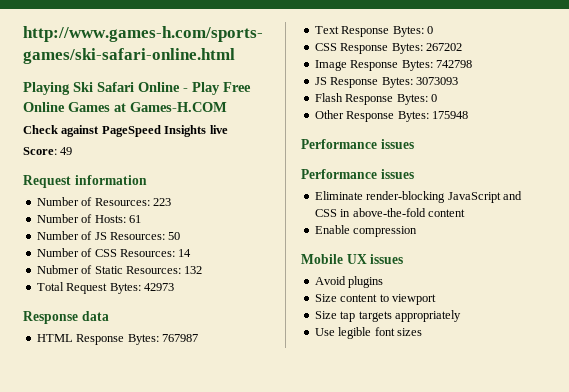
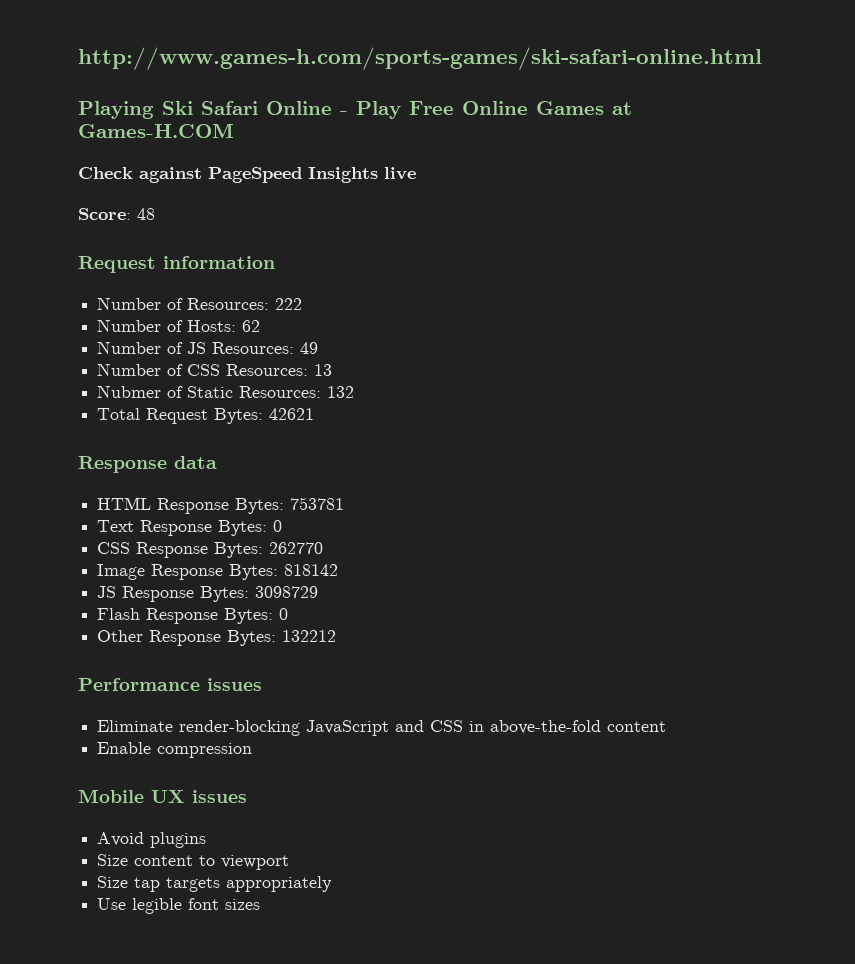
- Score: 49
+ Score: 48
- Number of Resources: 223
+ Number of Resources: 222
- Number of Hosts: 61
+ Number of Hosts: 62
- Number of JS Resources: 50
+ Number of JS Resources: 49
- Number of CSS Resources: 14
+ Number of CSS Resources: 13
- Total Request Bytes: 42973
+ Total Request Bytes: 42621
- HTML Response Bytes: 767987
+ HTML Response Bytes: 753781
- CSS Response Bytes: 267202
+ CSS Response Bytes: 262770
- Image Response Bytes: 742798
+ Image Response Bytes: 818142
- JS Response Bytes: 3073093
+ JS Response Bytes: 3098729
- Other Response Bytes: 175948
- Performance issues
+ Other Response Bytes: 132212

